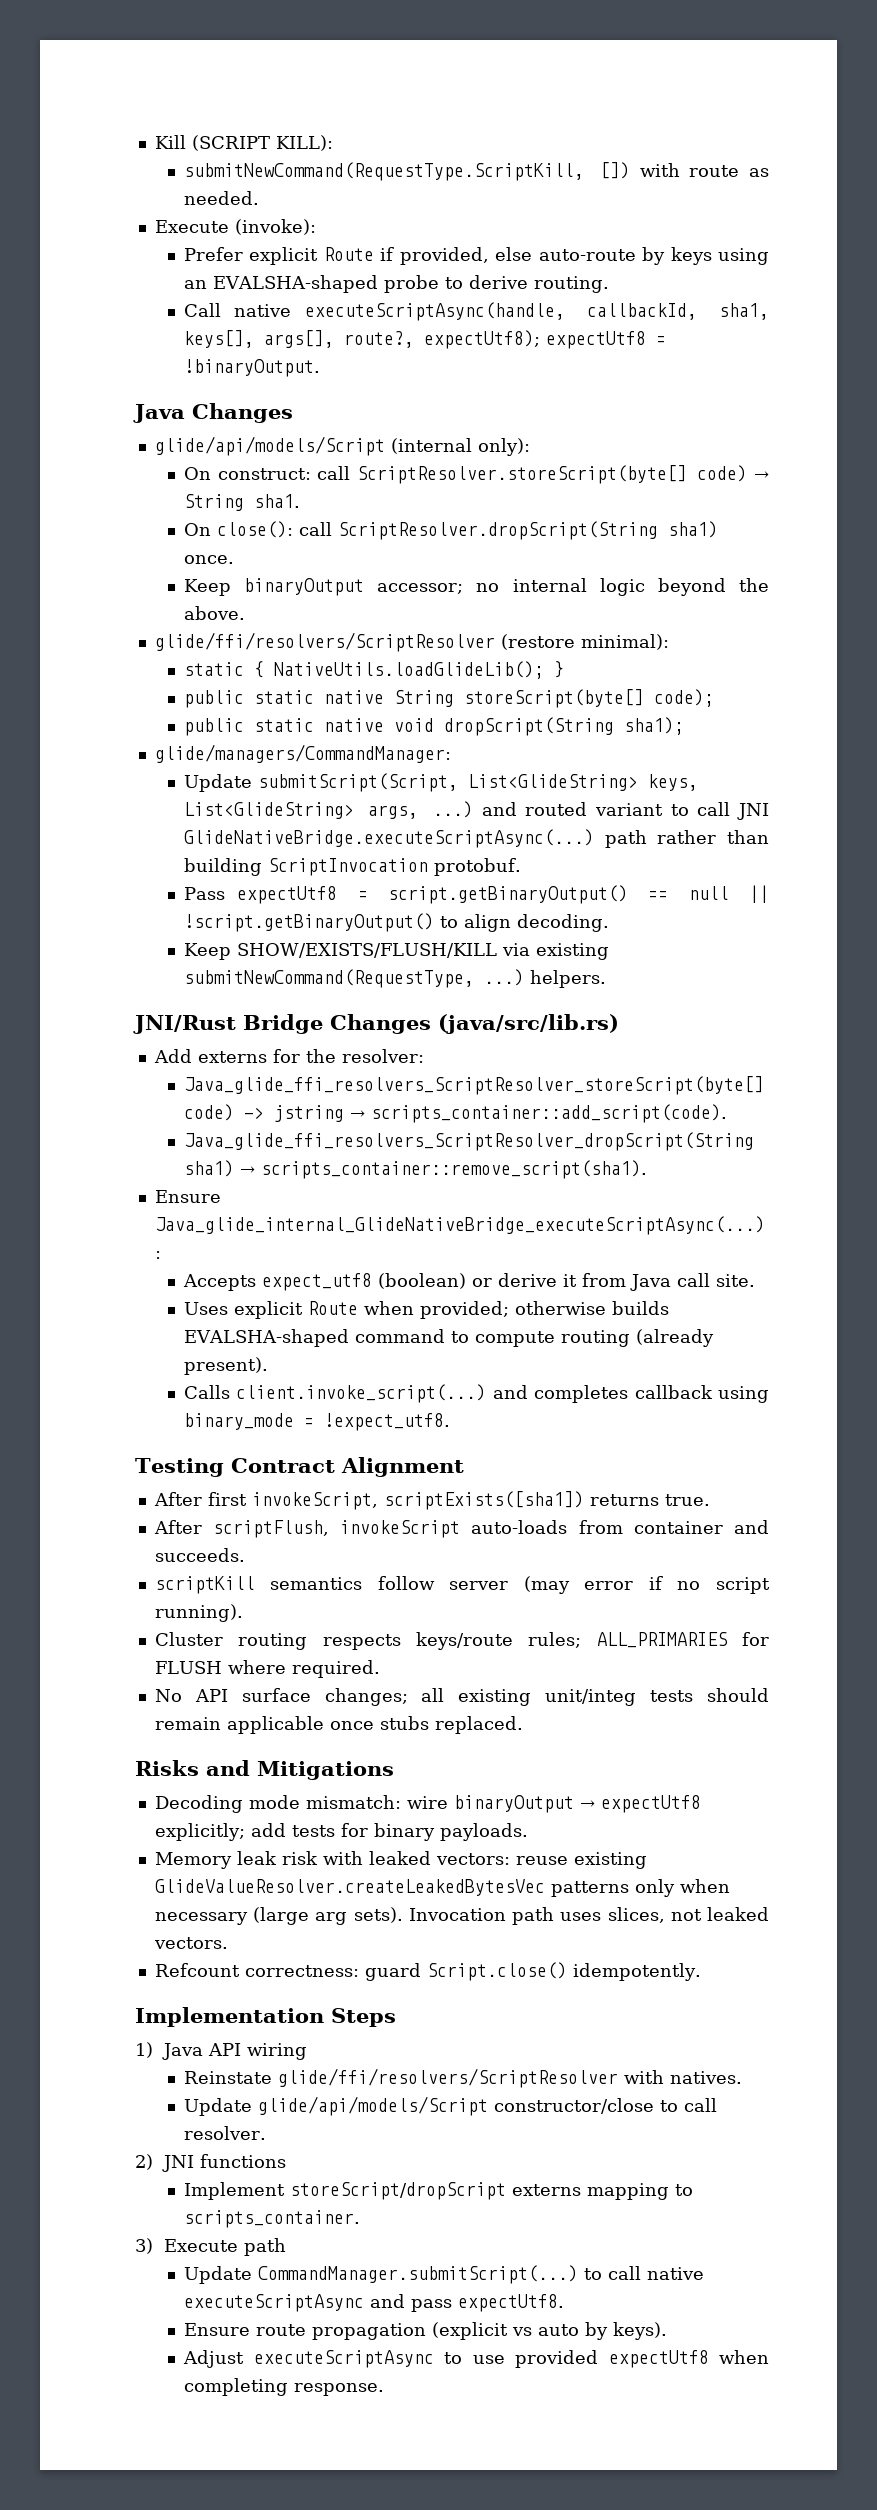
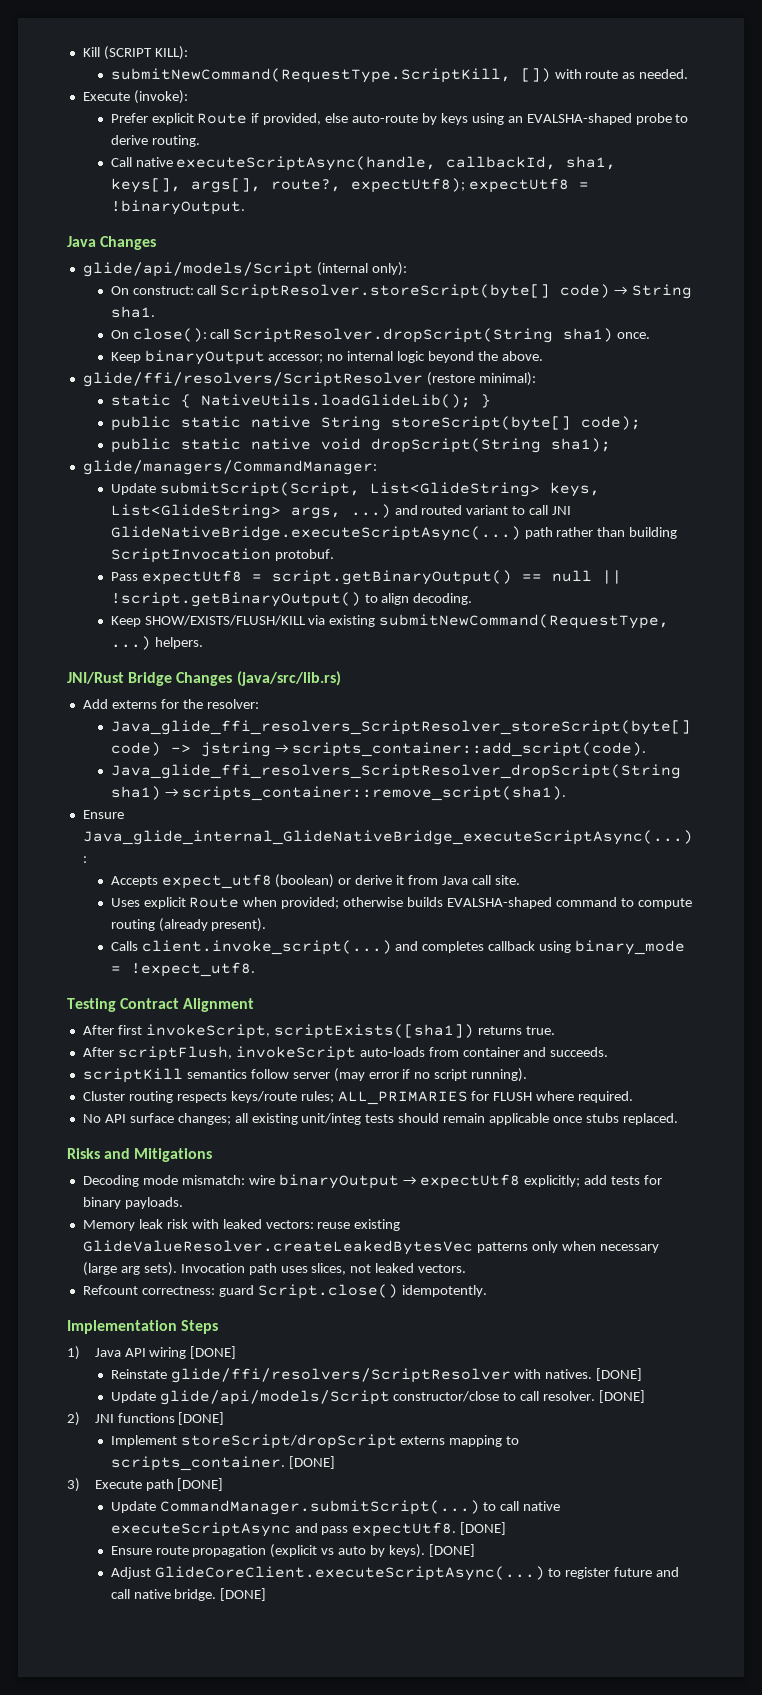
- 1) Java API wiring
+ 1) Java API wiring [DONE]
- Reinstate glide/ffi/resolvers/ScriptResolver with natives.
+ Reinstate glide/ffi/resolvers/ScriptResolver with natives. [DONE]
- Update glide/api/models/Script constructor/close to call resolver.
+ Update glide/api/models/Script constructor/close to call resolver. [DONE]
- 2) JNI functions
+ 2) JNI functions [DONE]
- Implement storeScript/dropScript externs mapping to scripts_container.
+ Implement storeScript/dropScript externs mapping to scripts_container. [DONE]
- 3) Execute path
+ 3) Execute path [DONE]
- Update CommandManager.submitScript(...) to call native executeScriptAsync and pass expectUtf8.
+ Update CommandManager.submitScript(...) to call native executeScriptAsync and pass expectUtf8. [DONE]
- Ensure route propagation (explicit vs auto by keys).
+ Ensure route propagation (explicit vs auto by keys). [DONE]
- Adjust executeScriptAsync to use provided expectUtf8 when completing response.
+ Adjust GlideCoreClient.executeScriptAsync(...) to register future and call native bridge. [DONE]

